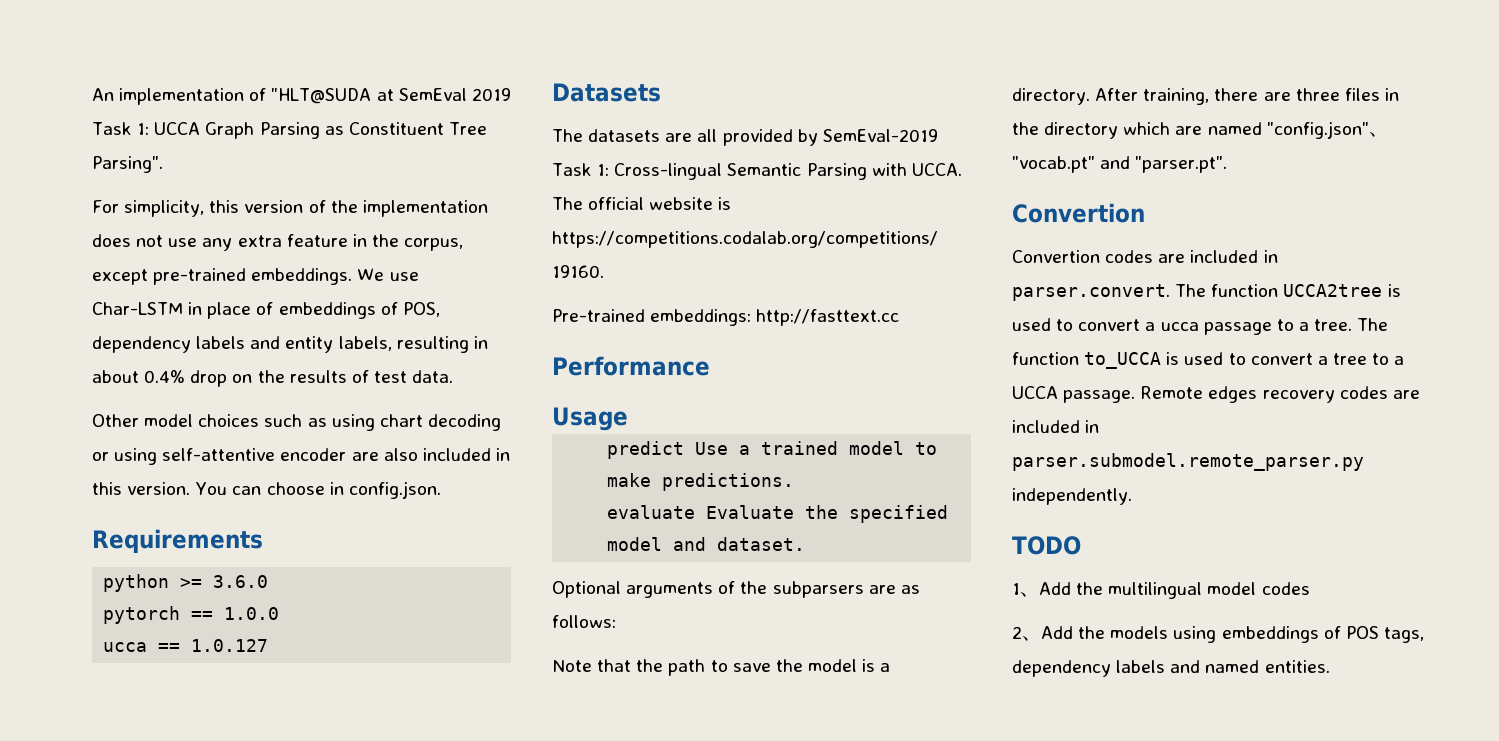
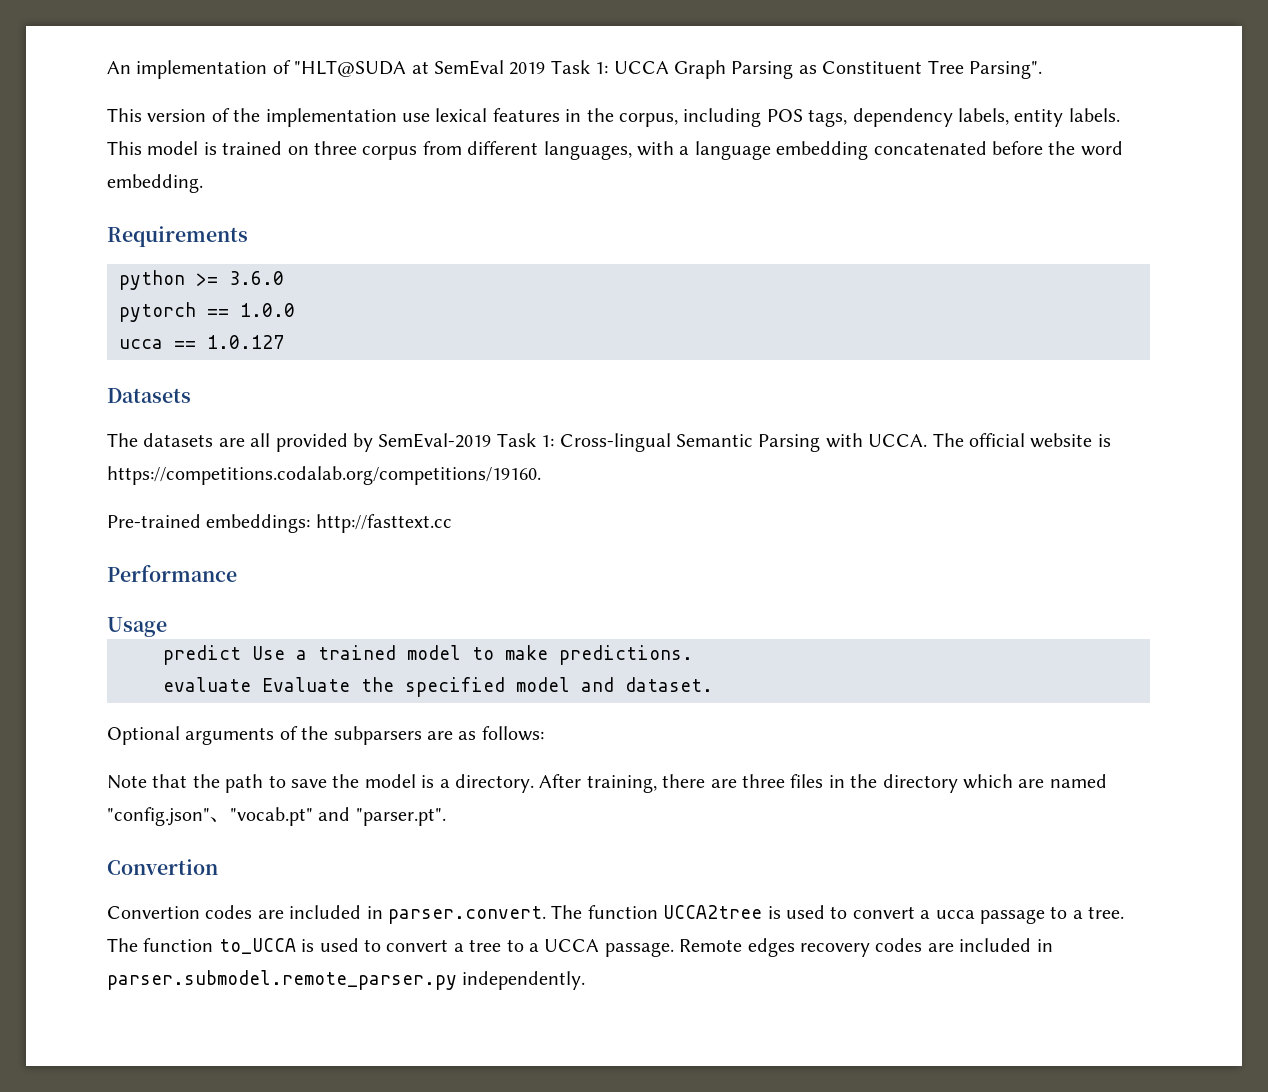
- For simplicity, this version of the implementation does not use any extra feature in the corpus, except pre-trained embeddings. We use Char-LSTM in place of embeddings of POS, dependency labels and entity labels, resulting in about 0.4% drop on the results of test data.
- Other model choices such as using chart decoding or using self-attentive encoder are also included in this version. You can choose in config.json.
+ This version of the implementation use lexical features in the corpus, including POS tags, dependency labels, entity labels. This model is trained on three corpus from different languages, with a language embedding concatenated before the word embedding.
- TODO
- 1、Add the multilingual model codes
- 2、Add the models using embeddings of POS tags, dependency labels and named entities.

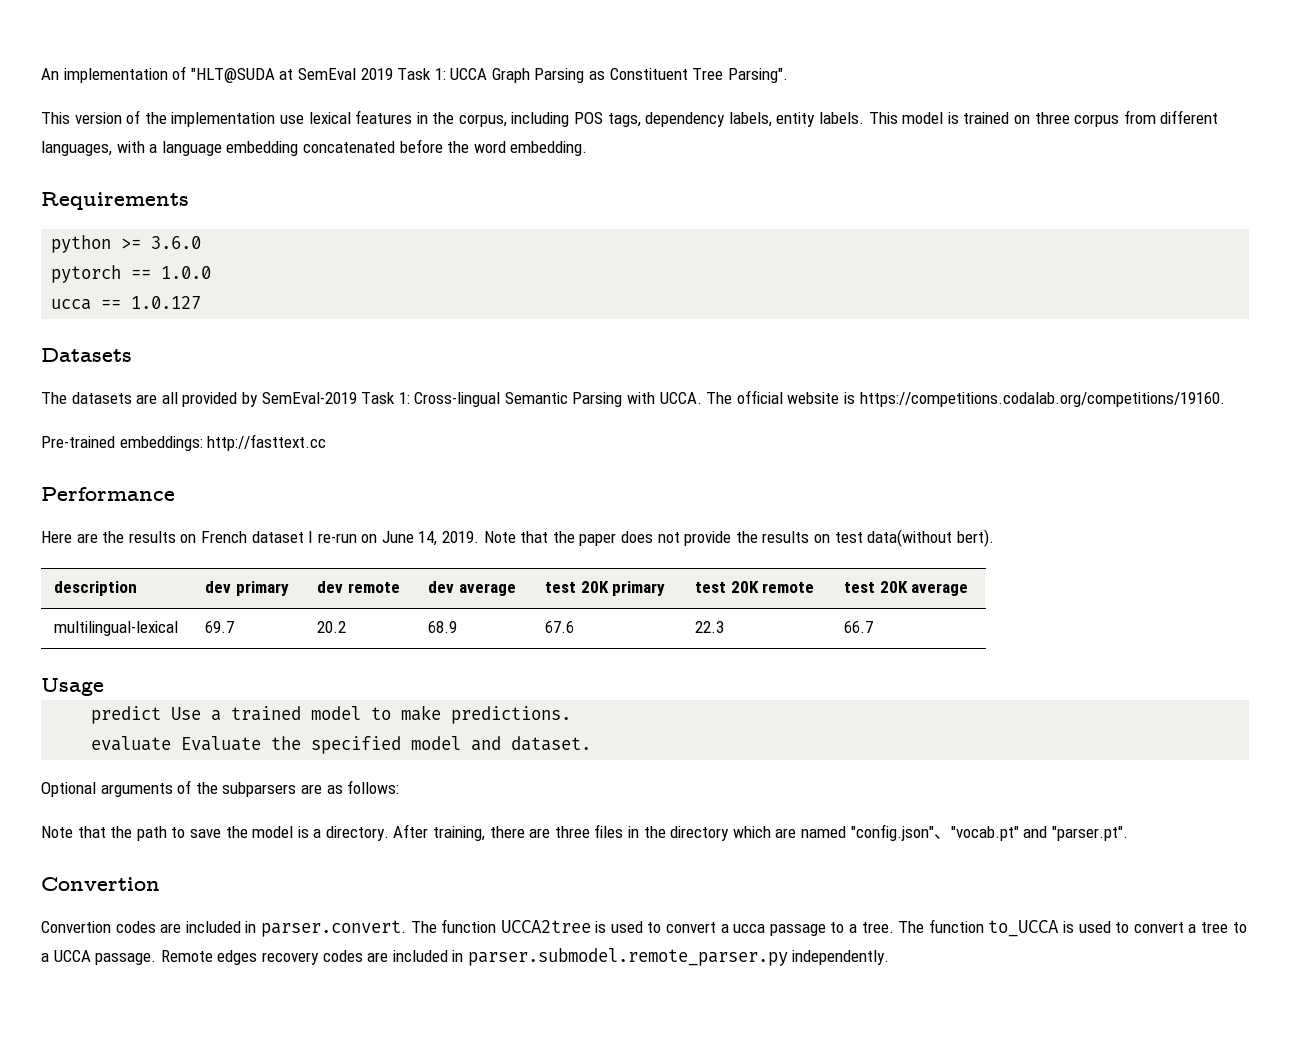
+ Here are the results on French dataset I re-run on June 14, 2019. Note that the paper does not provide the results on test data(without bert).
+ description | dev primary | dev remote | dev average | test 20K primary | test 20K remote | test 20K average
+ multilingual-lexical | 69.7 | 20.2 | 68.9 | 67.6 | 22.3 | 66.7

